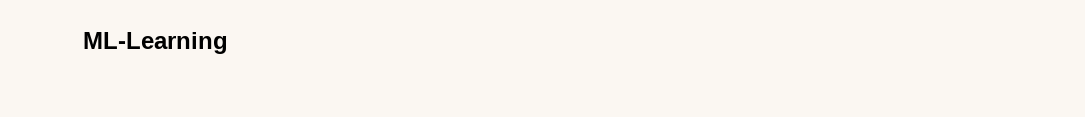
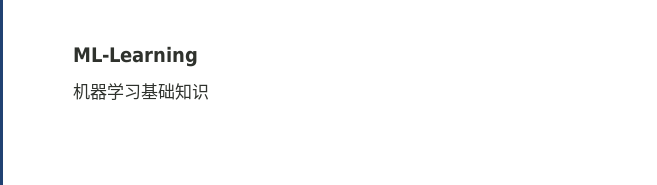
+ 机器学习基础知识

